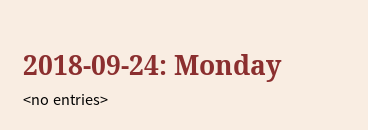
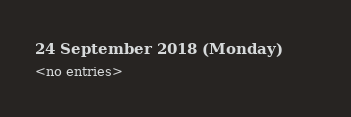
- 2018-09-24: Monday
+ 24 September 2018 (Monday)

